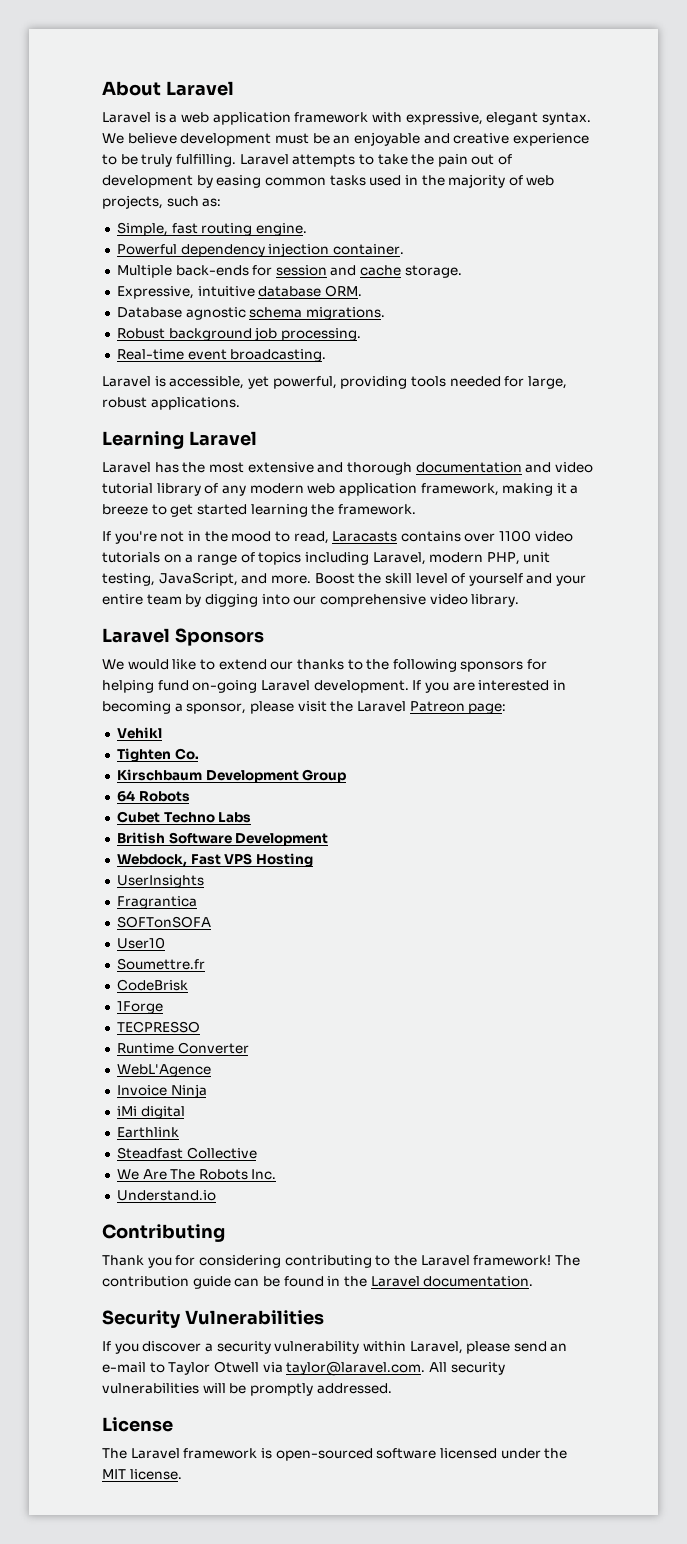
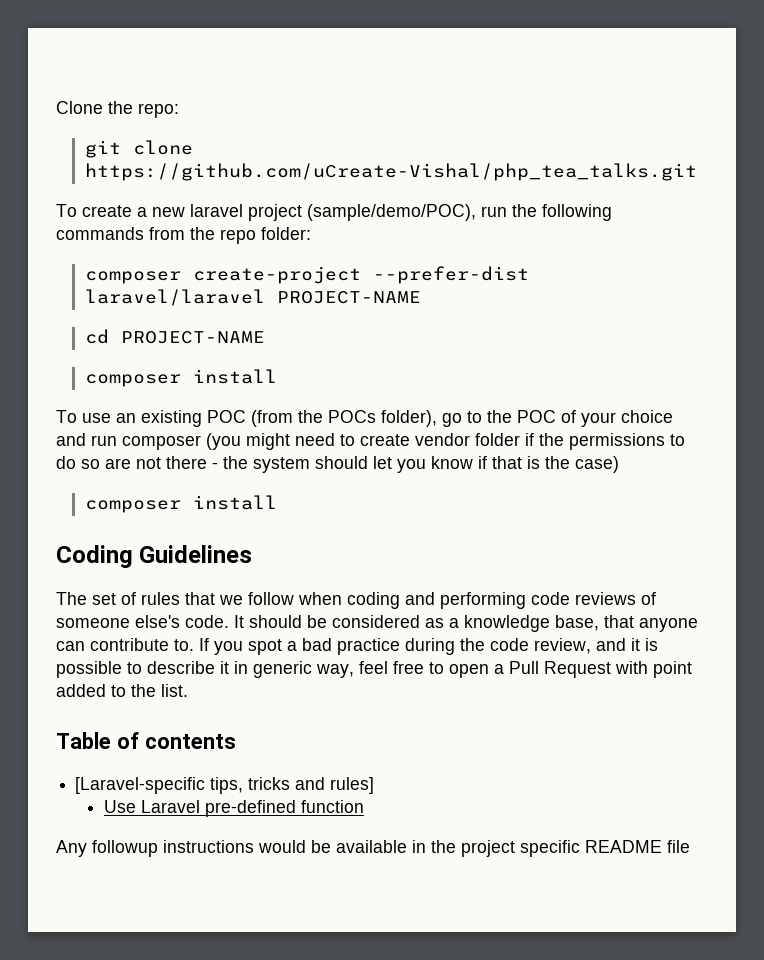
- About Laravel
- Laravel is a web application framework with expressive, elegant syntax. We believe development must be an enjoyable and creative experience to be truly fulfilling. Laravel attempts to take the pain out of development by easing common tasks used in the majority of web projects, such as:
- Simple, fast routing engine.
- Powerful dependency injection container.
- Multiple back-ends for session and cache storage.
- Expressive, intuitive database ORM.
- Database agnostic schema migrations.
- Robust background job processing.
- Real-time event broadcasting.
- Laravel is accessible, yet powerful, providing tools needed for large, robust applications.
- Learning Laravel
- Laravel has the most extensive and thorough documentation and video tutorial library of any modern web application framework, making it a breeze to get started learning the framework.
- If you're not in the mood to read, Laracasts contains over 1100 video tutorials on a range of topics including Laravel, modern PHP, unit testing, JavaScript, and more. Boost the skill level of yourself and your entire team by digging into our comprehensive video library.
- Laravel Sponsors
- We would like to extend our thanks to the following sponsors for helping fund on-going Laravel development. If you are interested in becoming a sponsor, please visit the Laravel Patreon page:
- Vehikl
- Tighten Co.
- Kirschbaum Development Group
- 64 Robots
- Cubet Techno Labs
- British Software Development
- Webdock, Fast VPS Hosting
- UserInsights
- Fragrantica
- SOFTonSOFA
- User10
- Soumettre.fr
- CodeBrisk
- 1Forge
- TECPRESSO
- Runtime Converter
- WebL'Agence
- Invoice Ninja
- iMi digital
- Earthlink
- Steadfast Collective
- We Are The Robots Inc.
- Understand.io
- Contributing
- Thank you for considering contributing to the Laravel framework! The contribution guide can be found in the Laravel documentation.
- Security Vulnerabilities
- If you discover a security vulnerability within Laravel, please send an e-mail to Taylor Otwell via taylor@laravel.com. All security vulnerabilities will be promptly addressed.
- License
- The Laravel framework is open-sourced software licensed under the MIT license.
+ Clone the repo:
+ git clone https://github.com/uCreate-Vishal/php_tea_talks.git
+ To create a new laravel project (sample/demo/POC), run the following commands from the repo folder:
+ composer create-project --prefer-dist laravel/laravel PROJECT-NAME
+ cd PROJECT-NAME
+ composer install
+ To use an existing POC (from the POCs folder), go to the POC of your choice and run composer (you might need to create vendor folder if the permissions to do so are not there - the system should let you know if that is the case)
+ composer install
+ Coding Guidelines
+ The set of rules that we follow when coding and performing code reviews of someone else's code. It should be considered as a knowledge base, that anyone can contribute to. If you spot a bad practice during the code review, and it is possible to describe it in generic way, feel free to open a Pull Request with point added to the list.
+ Table of contents
+ [Laravel-specific tips, tricks and rules]
+ Use Laravel pre-defined function
+ Any followup instructions would be available in the project specific README file

